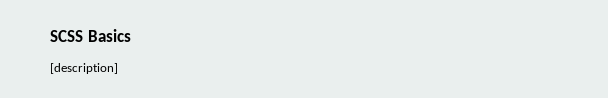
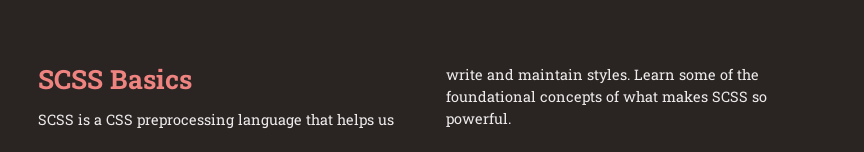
- [description]
+ SCSS is a CSS preprocessing language that helps us write and maintain styles. Learn some of the foundational concepts of what makes SCSS so powerful.

